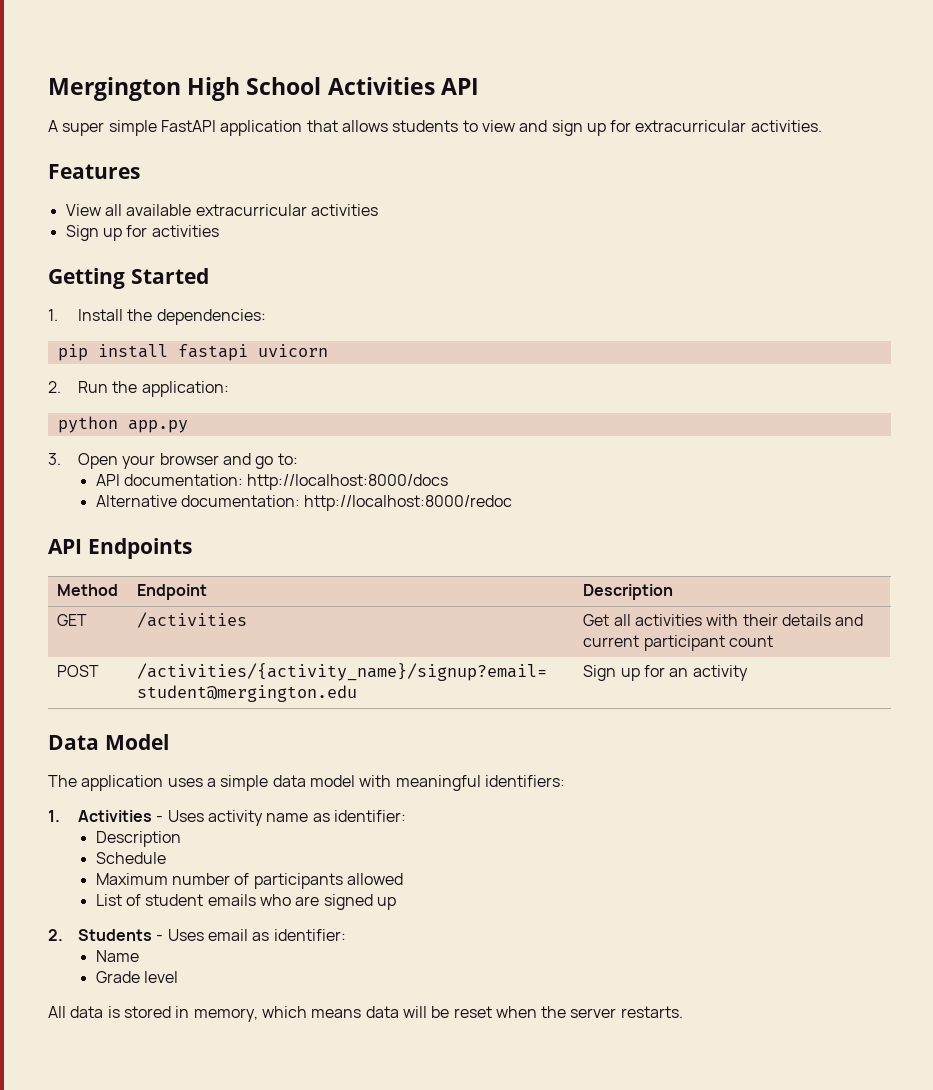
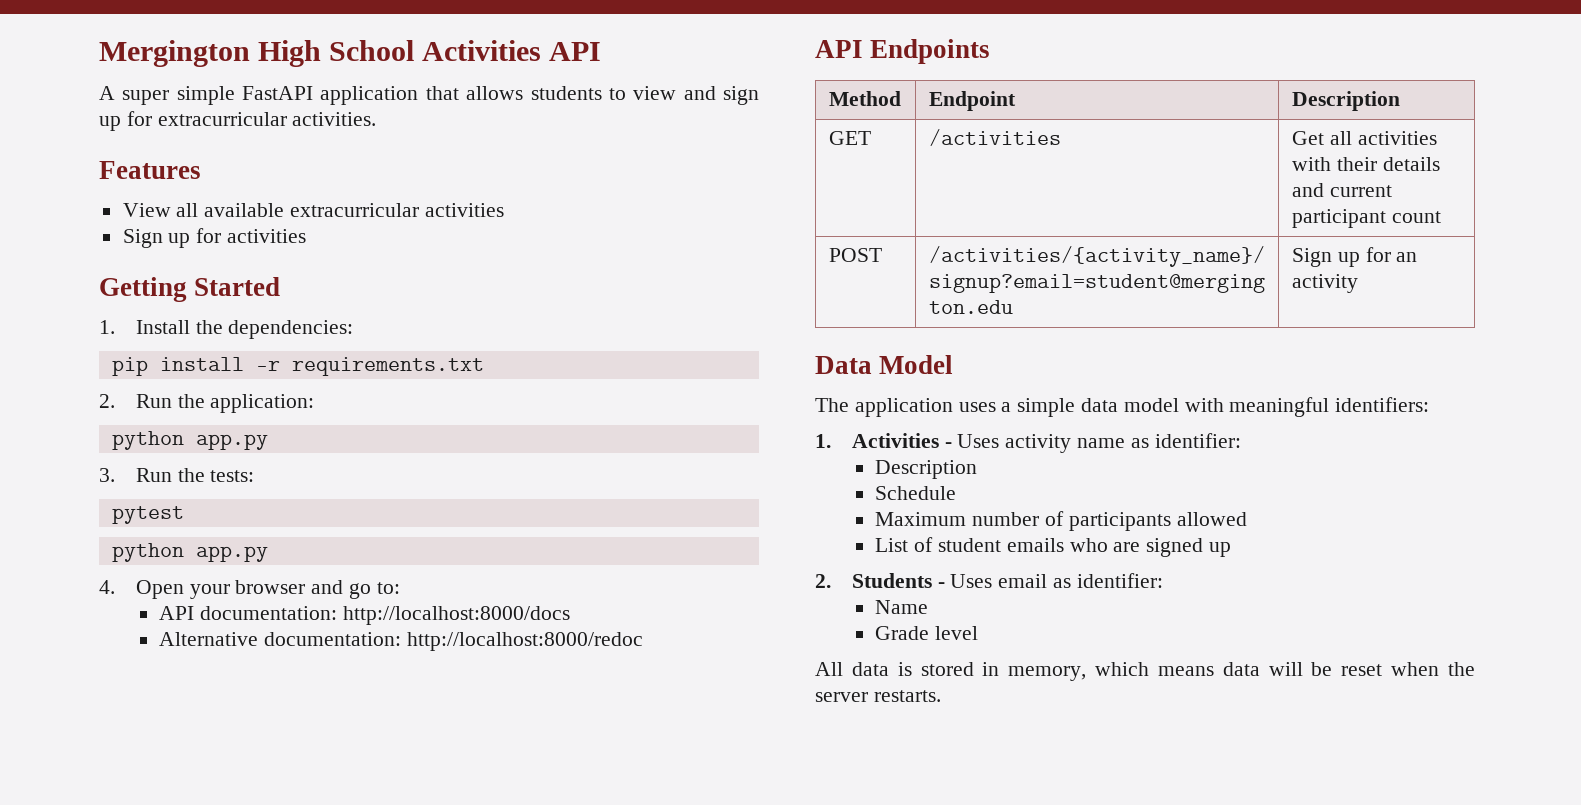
- pip install fastapi uvicorn
+ pip install -r requirements.txt
- 3. Open your browser and go to:
+ 3. Run the tests:
+ pytest
+ python app.py
+ 4. Open your browser and go to:

